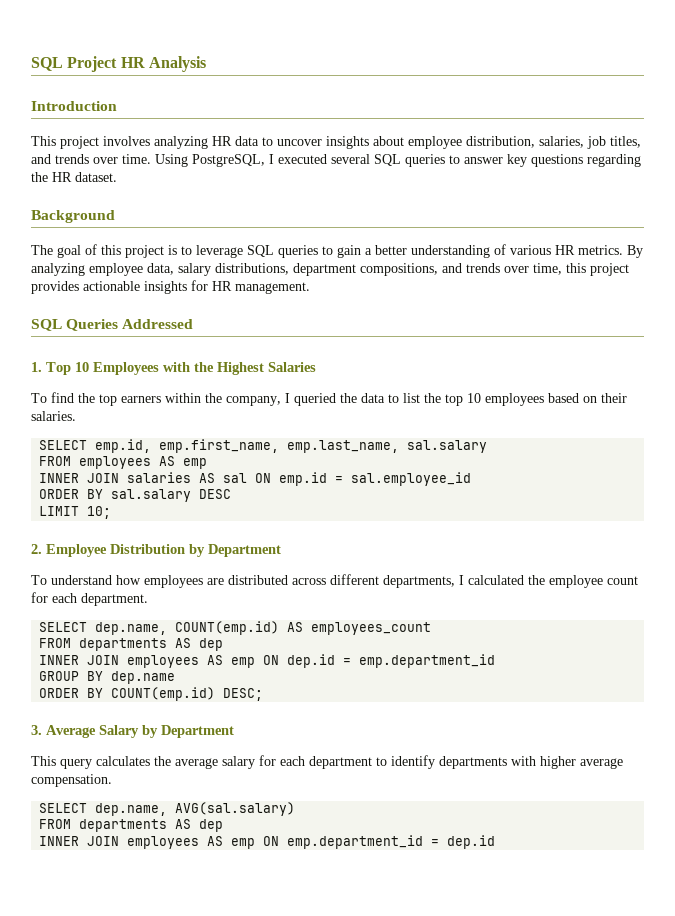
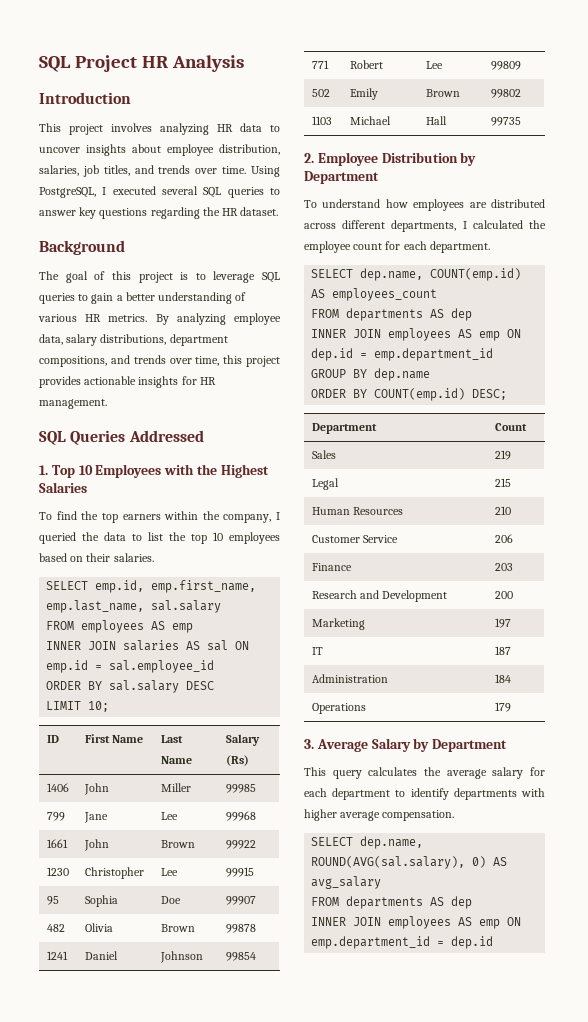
+ ID | First Name | Last Name | Salary (Rs)
+ 1406 | John | Miller | 99985
+ 799 | Jane | Lee | 99968
+ 1661 | John | Brown | 99922
+ 1230 | Christopher | Lee | 99915
+ 95 | Sophia | Doe | 99907
+ 482 | Olivia | Brown | 99878
+ 1241 | Daniel | Johnson | 99854
+ 771 | Robert | Lee | 99809
+ 502 | Emily | Brown | 99802
+ 1103 | Michael | Hall | 99735
+ Department | Count
+ Sales | 219
+ Legal | 215
+ Human Resources | 210
+ Customer Service | 206
+ Finance | 203
+ Research and Development | 200
+ Marketing | 197
+ IT | 187
+ Administration | 184
+ Operations | 179
- SELECT dep.name, AVG(sal.salary)
+ SELECT dep.name, ROUND(AVG(sal.salary), 0) AS avg_salary

